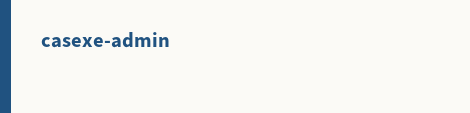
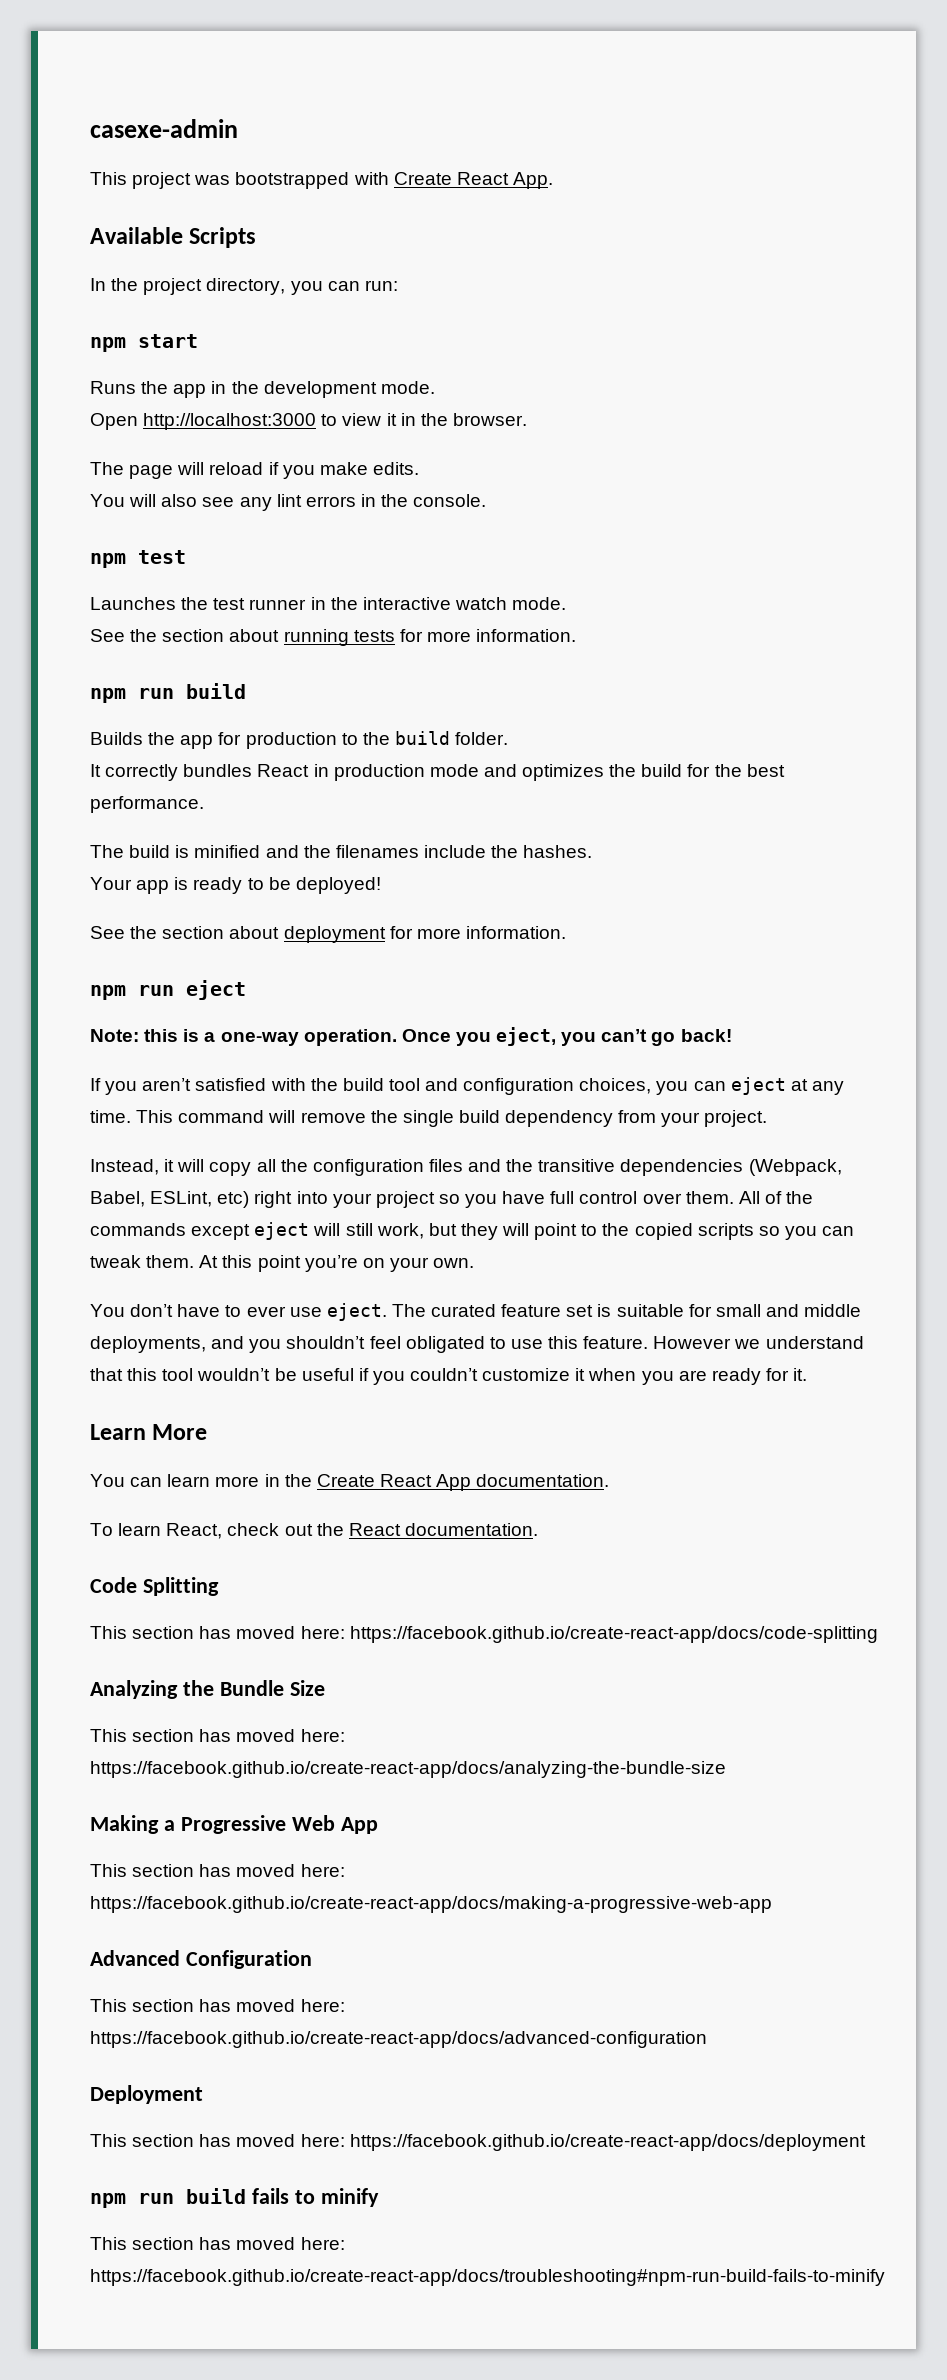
+ This project was bootstrapped with Create React App.
+ Available Scripts
+ In the project directory, you can run:
+ npm start
+ Runs the app in the development mode.
+ Open http://localhost:3000 to view it in the browser.
+ The page will reload if you make edits.
+ You will also see any lint errors in the console.
+ npm test
+ Launches the test runner in the interactive watch mode.
+ See the section about running tests for more information.
+ npm run build
+ Builds the app for production to the build folder.
+ It correctly bundles React in production mode and optimizes the build for the best performance.
+ The build is minified and the filenames include the hashes.
+ Your app is ready to be deployed!
+ See the section about deployment for more information.
+ npm run eject
+ Note: this is a one-way operation. Once you eject, you can’t go back!
+ If you aren’t satisfied with the build tool and configuration choices, you can eject at any time. This command will remove the single build dependency from your project.
+ Instead, it will copy all the configuration files and the transitive dependencies (Webpack, Babel, ESLint, etc) right into your project so you have full control over them. All of the commands except eject will still work, but they will point to the copied scripts so you can tweak them. At this point you’re on your own.
+ You don’t have to ever use eject. The curated feature set is suitable for small and middle deployments, and you shouldn’t feel obligated to use this feature. However we understand that this tool wouldn’t be useful if you couldn’t customize it when you are ready for it.
+ Learn More
+ You can learn more in the Create React App documentation.
+ To learn React, check out the React documentation.
+ Code Splitting
+ This section has moved here: https://facebook.github.io/create-react-app/docs/code-splitting
+ Analyzing the Bundle Size
+ This section has moved here: https://facebook.github.io/create-react-app/docs/analyzing-the-bundle-size
+ Making a Progressive Web App
+ This section has moved here: https://facebook.github.io/create-react-app/docs/making-a-progressive-web-app
+ Advanced Configuration
+ This section has moved here: https://facebook.github.io/create-react-app/docs/advanced-configuration
+ Deployment
+ This section has moved here: https://facebook.github.io/create-react-app/docs/deployment
+ npm run build fails to minify
+ This section has moved here: https://facebook.github.io/create-react-app/docs/troubleshooting#npm-run-build-fails-to-minify

